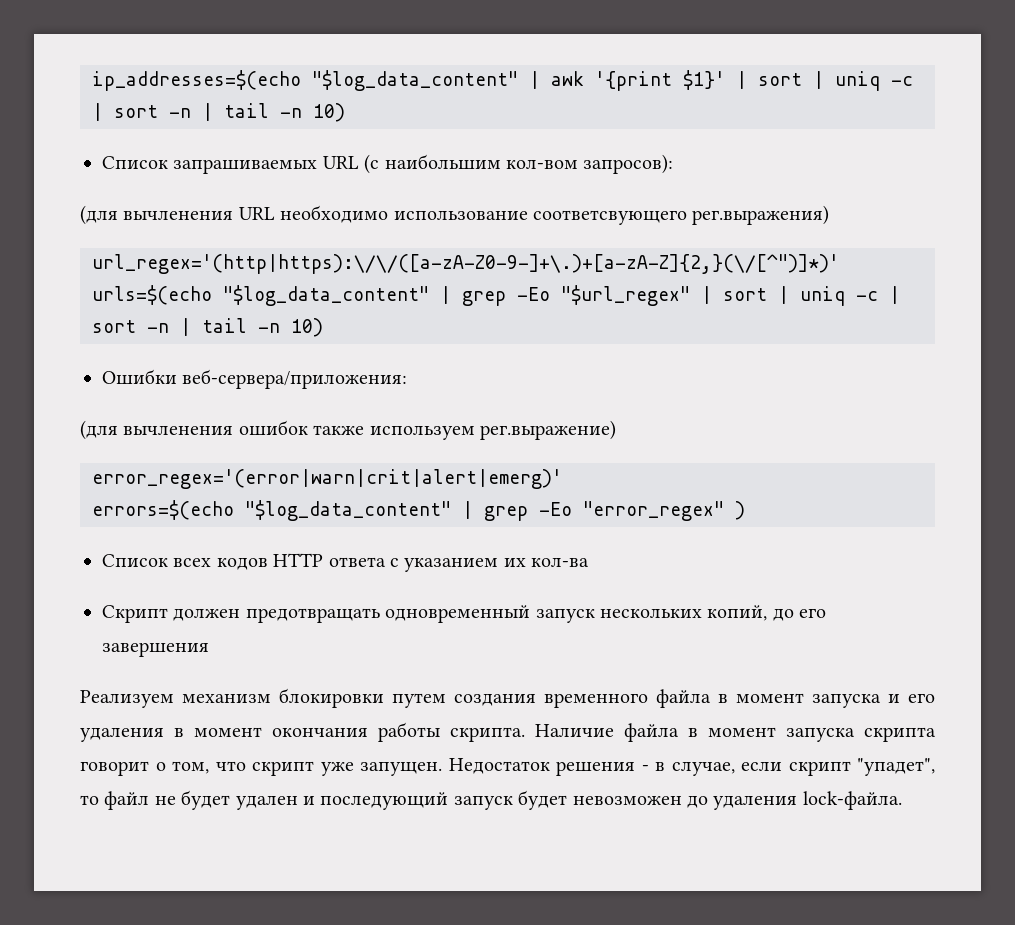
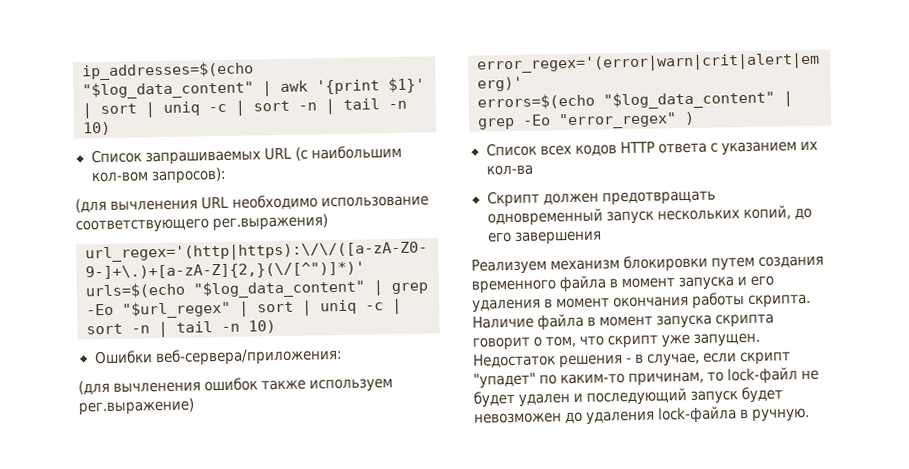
- (для вычленения URL необходимо использование соответсвующего рег.выражения)
+ (для вычленения URL необходимо использование соответствующего рег.выражения)
- Недостаток решения - в случае, если скрипт "упадет", то файл не будет удален и последующий запуск будет невозможен до удаления lock-файла.
+ Недостаток решения - в случае, если скрипт "упадет" по каким-то причинам, то lock-файл не будет удален и последующий запуск будет невозможен до удаления lock-файла в ручную.

